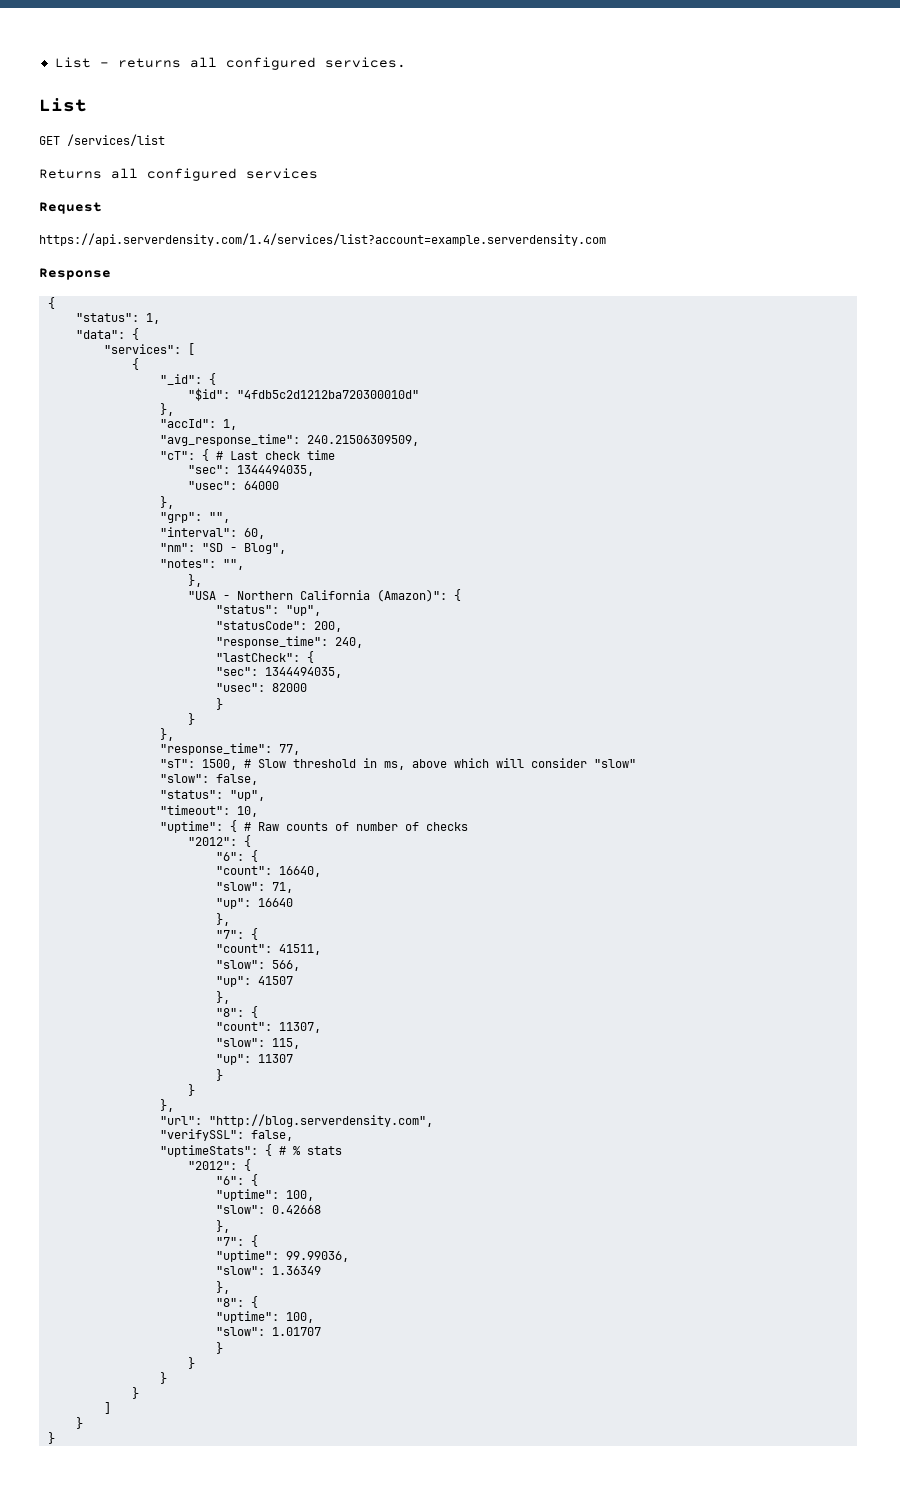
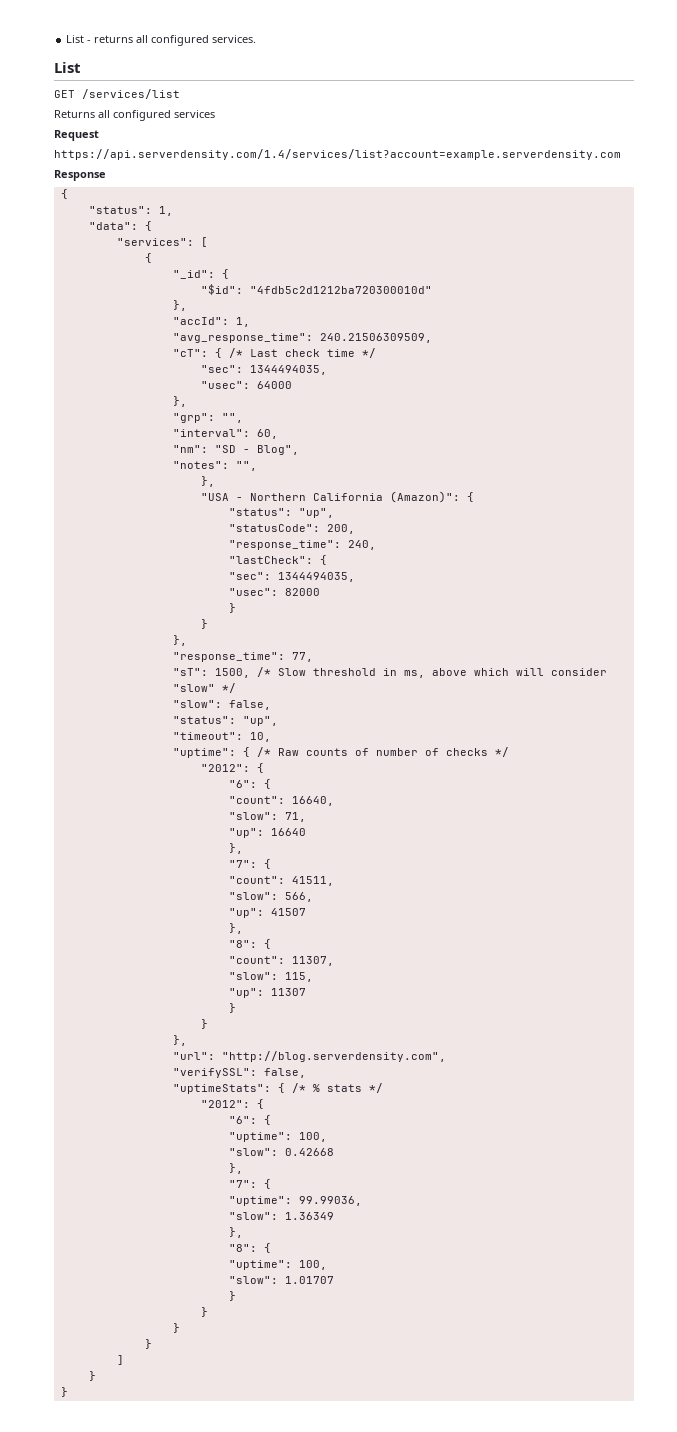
- "cT": { # Last check time
+ "cT": { /* Last check time */
- "sT": 1500, # Slow threshold in ms, above which will consider "slow"
+ "sT": 1500, /* Slow threshold in ms, above which will consider "slow" */
- "uptime": { # Raw counts of number of checks
+ "uptime": { /* Raw counts of number of checks */
- "uptimeStats": { # % stats
+ "uptimeStats": { /* % stats */

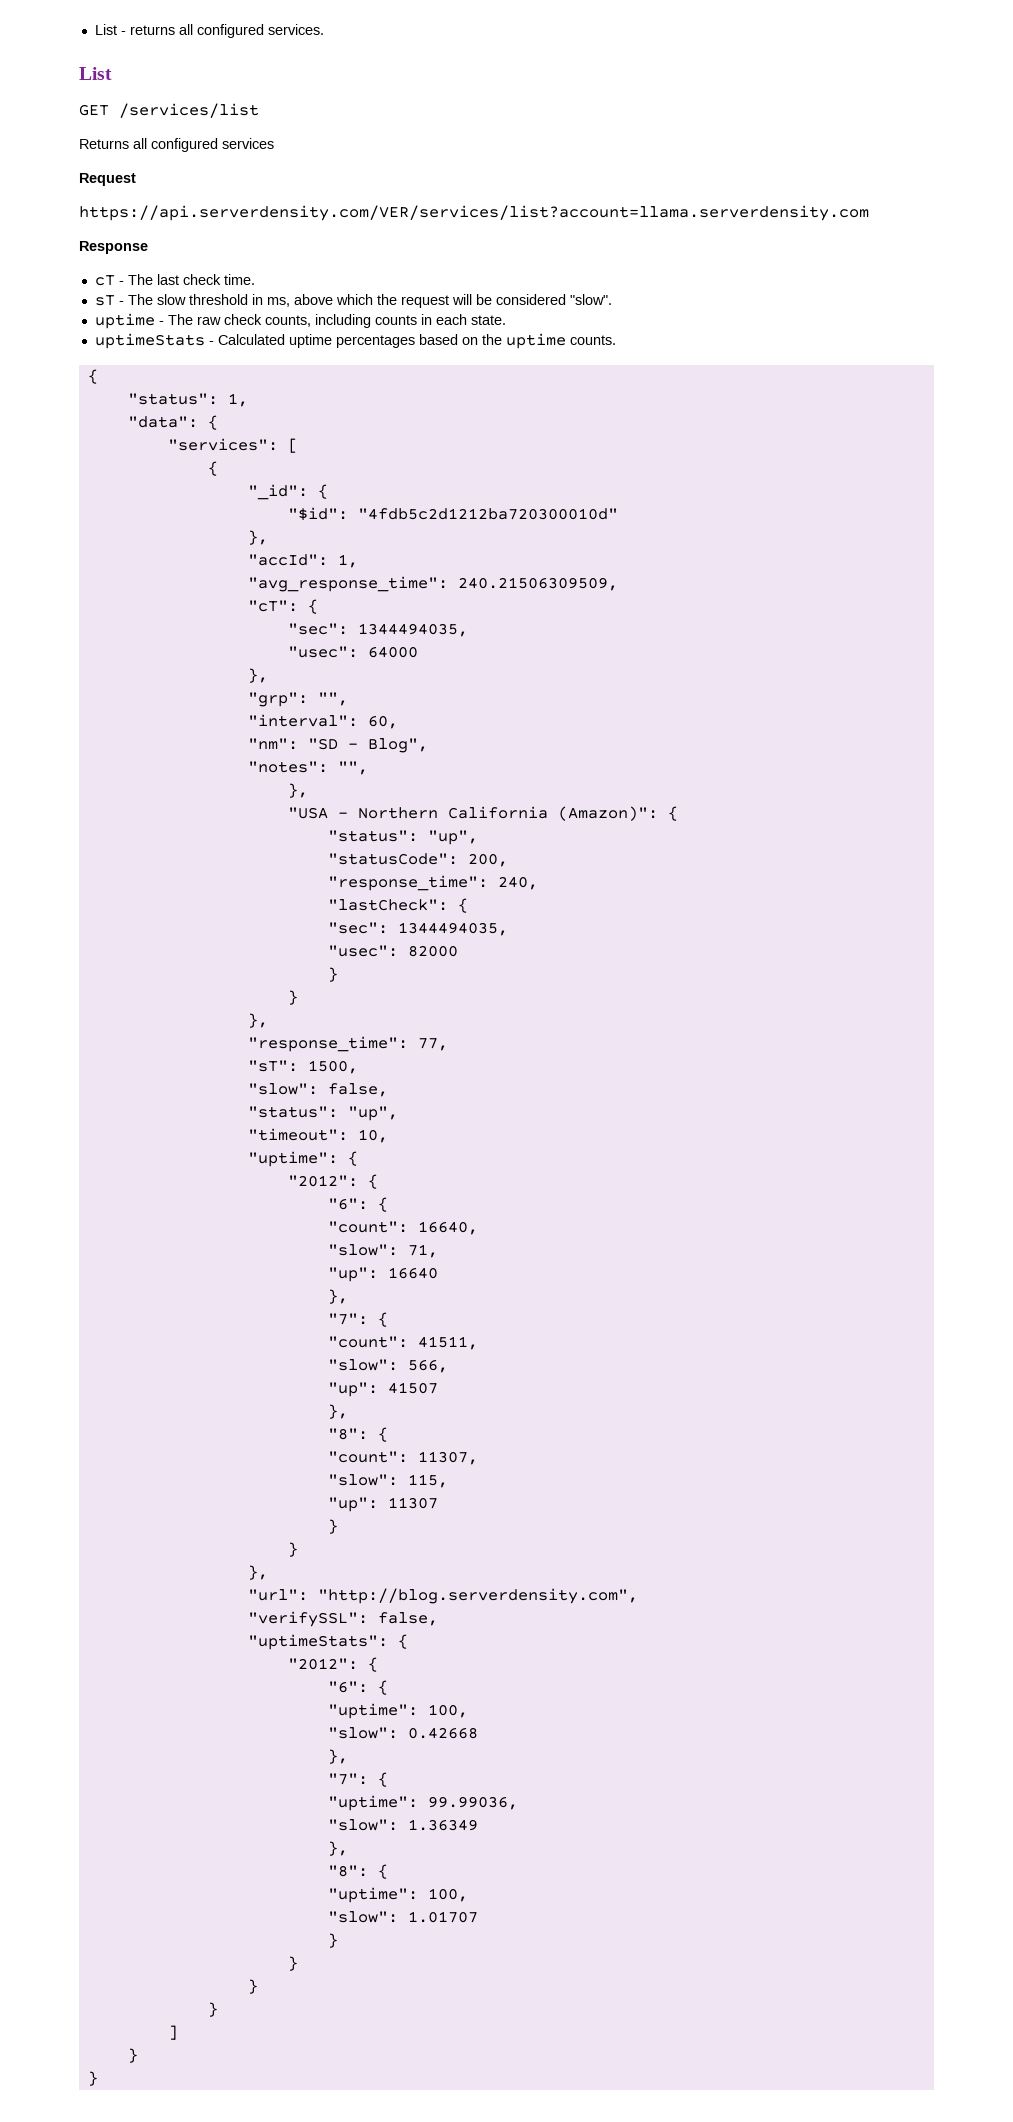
- https://api.serverdensity.com/1.4/services/list?account=example.serverdensity.com
+ https://api.serverdensity.com/VER/services/list?account=llama.serverdensity.com
+ cT - The last check time.
+ sT - The slow threshold in ms, above which the request will be considered "slow".
+ uptime - The raw check counts, including counts in each state.
+ uptimeStats - Calculated uptime percentages based on the uptime counts.
- "cT": { /* Last check time */
+ "cT": {
- "sT": 1500, /* Slow threshold in ms, above which will consider "slow" */
+ "sT": 1500,
- "uptime": { /* Raw counts of number of checks */
+ "uptime": {
- "uptimeStats": { /* % stats */
+ "uptimeStats": {

